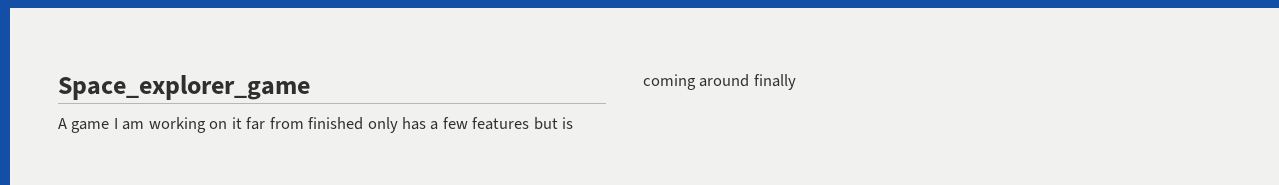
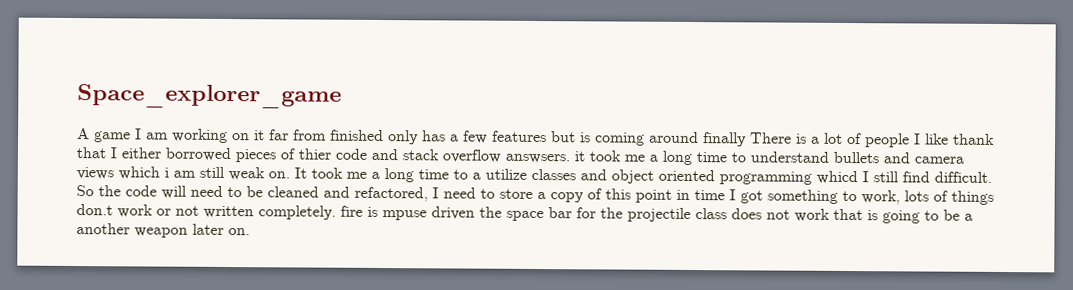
- A game I am working on it far from finished only has a few features but is coming around finally
+ A game I am working on it far from finished only has a few features but is coming around finally There is a lot of people I like thank that I either borrowed pieces of thier code and stack overflow answsers. it took me a long time to understand bullets and camera views which i am still weak on. It took me a long time to a utilize classes and object oriented programming whicd I still find difficult. So the code will need to be cleaned and refactored, I need to store a copy of this point in time I got something to work, lots of things don.t work or not written completely. fire is mpuse driven the space bar for the projectile class does not work that is going to be a another weapon later on.

